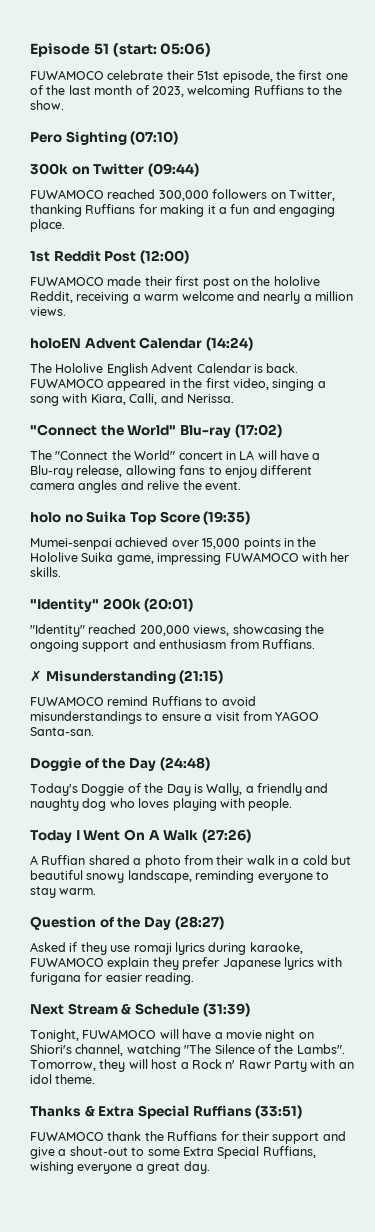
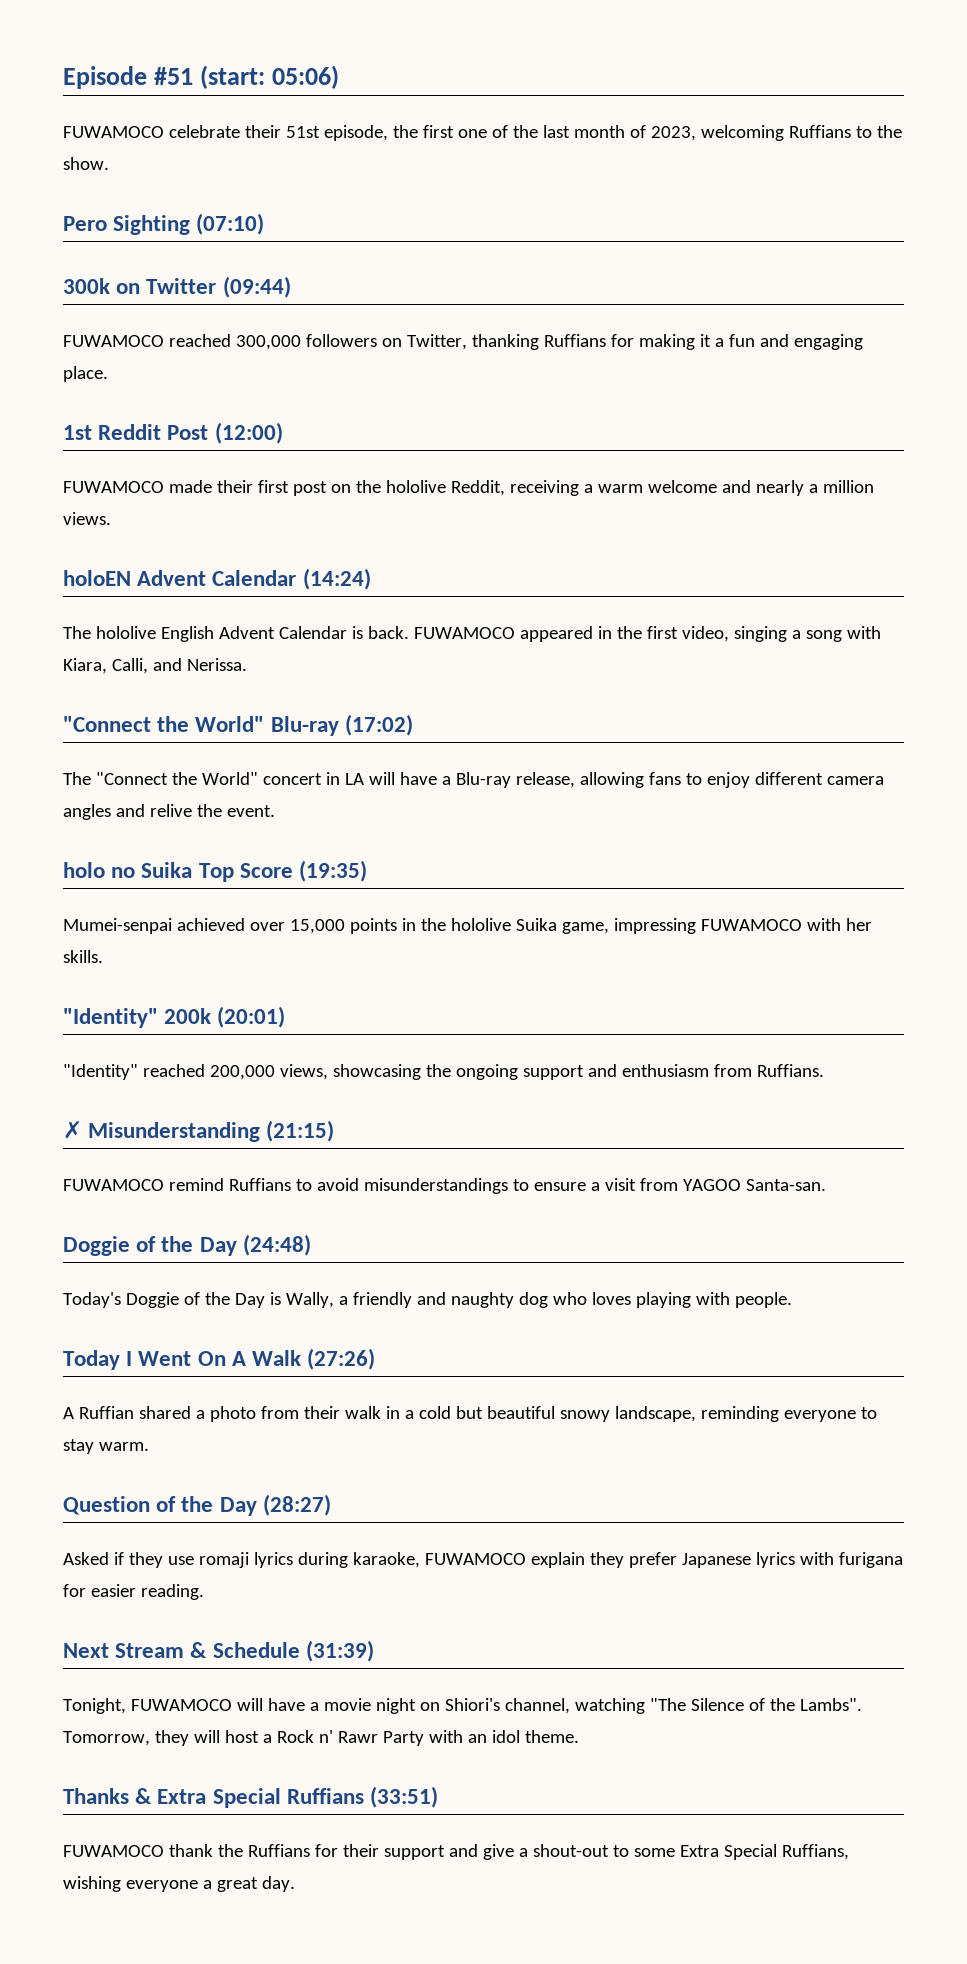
- Episode 51 (start: 05:06)
+ Episode #51 (start: 05:06)
- The Hololive English Advent Calendar is back.
+ The hololive English Advent Calendar is back.
- Mumei-senpai achieved over 15,000 points in the Hololive Suika game, impressing FUWAMOCO with her skills.
+ Mumei-senpai achieved over 15,000 points in the hololive Suika game, impressing FUWAMOCO with her skills.

